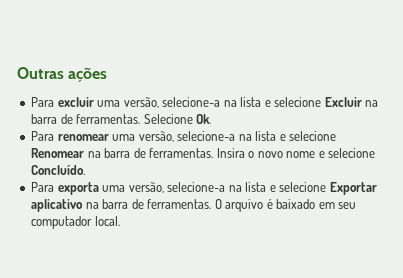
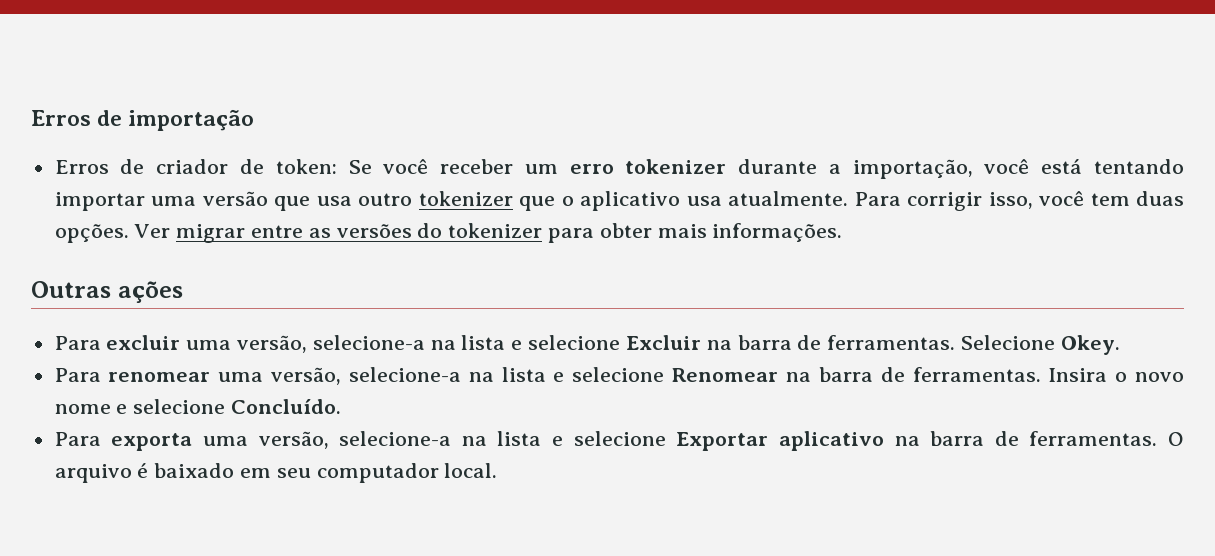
+ Erros de importação
+ Erros de criador de token: Se você receber um erro tokenizer durante a importação, você está tentando importar uma versão que usa outro tokenizer que o aplicativo usa atualmente. Para corrigir isso, você tem duas opções. Ver migrar entre as versões do tokenizer para obter mais informações.
- Selecione Ok.
+ Selecione Okey.

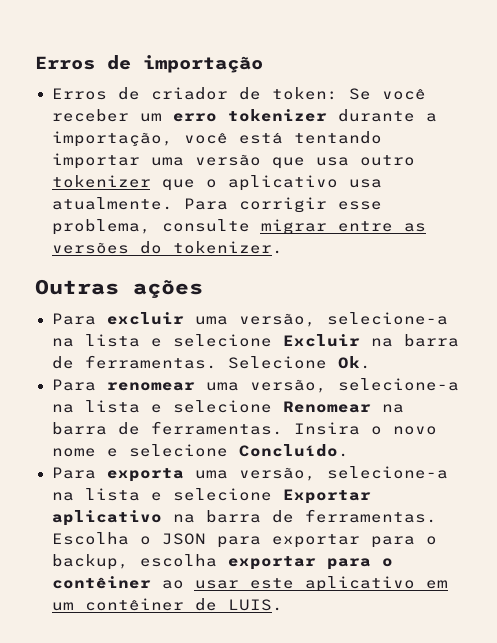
- Para corrigir isso, você tem duas opções. Ver migrar entre as versões do tokenizer para obter mais informações.
+ Para corrigir esse problema, consulte migrar entre as versões do tokenizer.
- Selecione Okey.
+ Selecione Ok.
- O arquivo é baixado em seu computador local.
+ Escolha o JSON para exportar para o backup, escolha exportar para o contêiner ao usar este aplicativo em um contêiner de LUIS.

